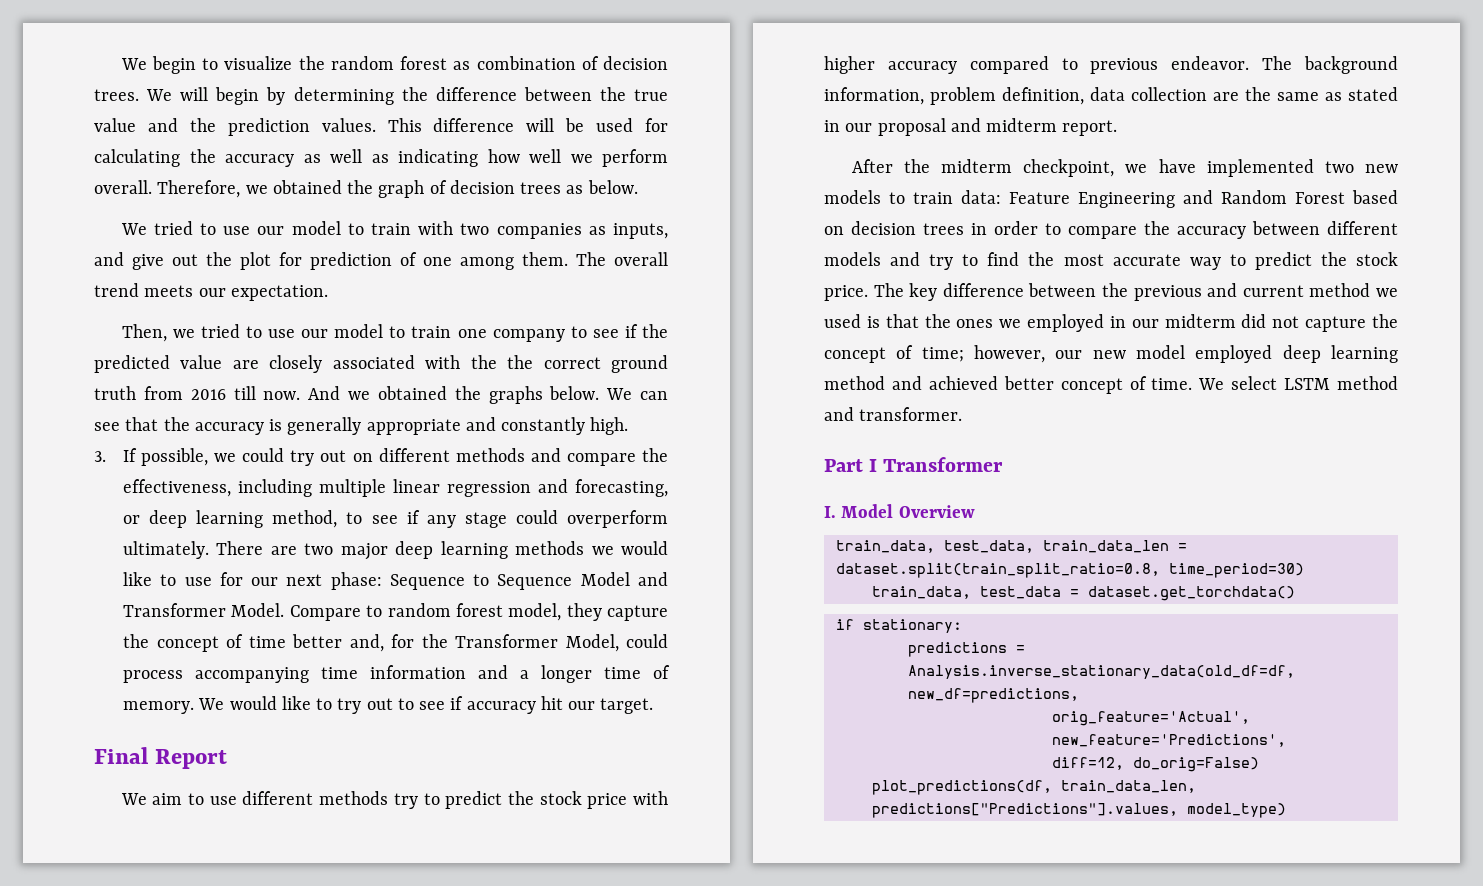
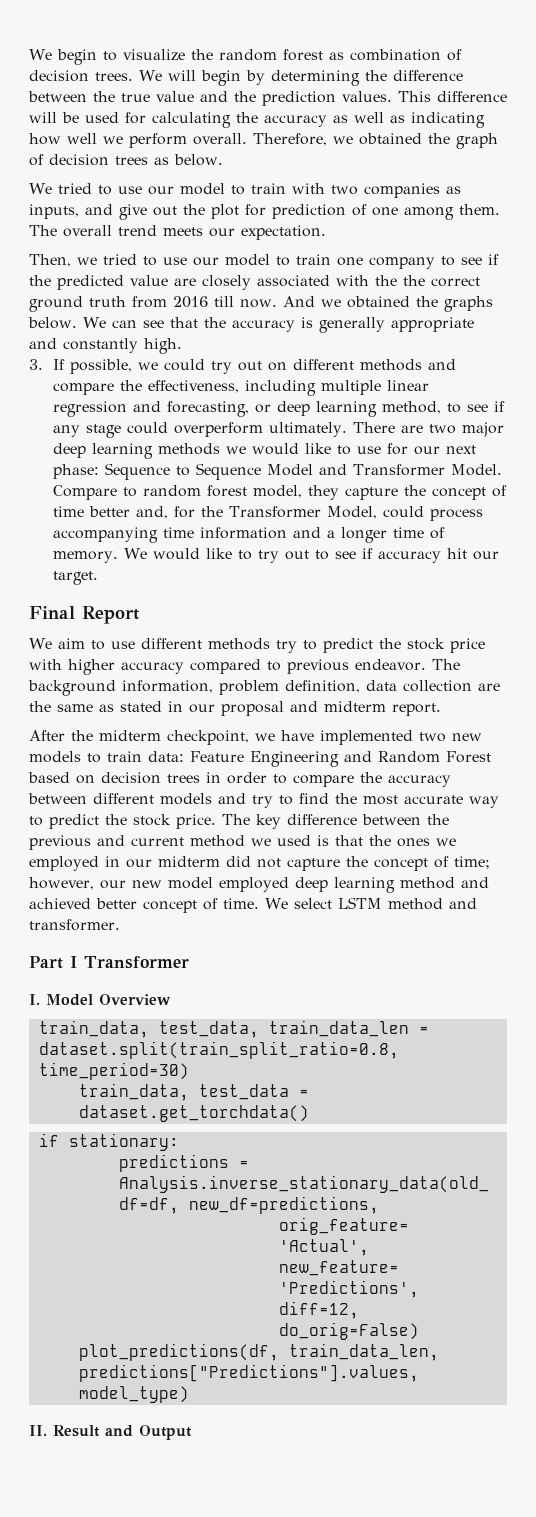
+ II. Result and Output

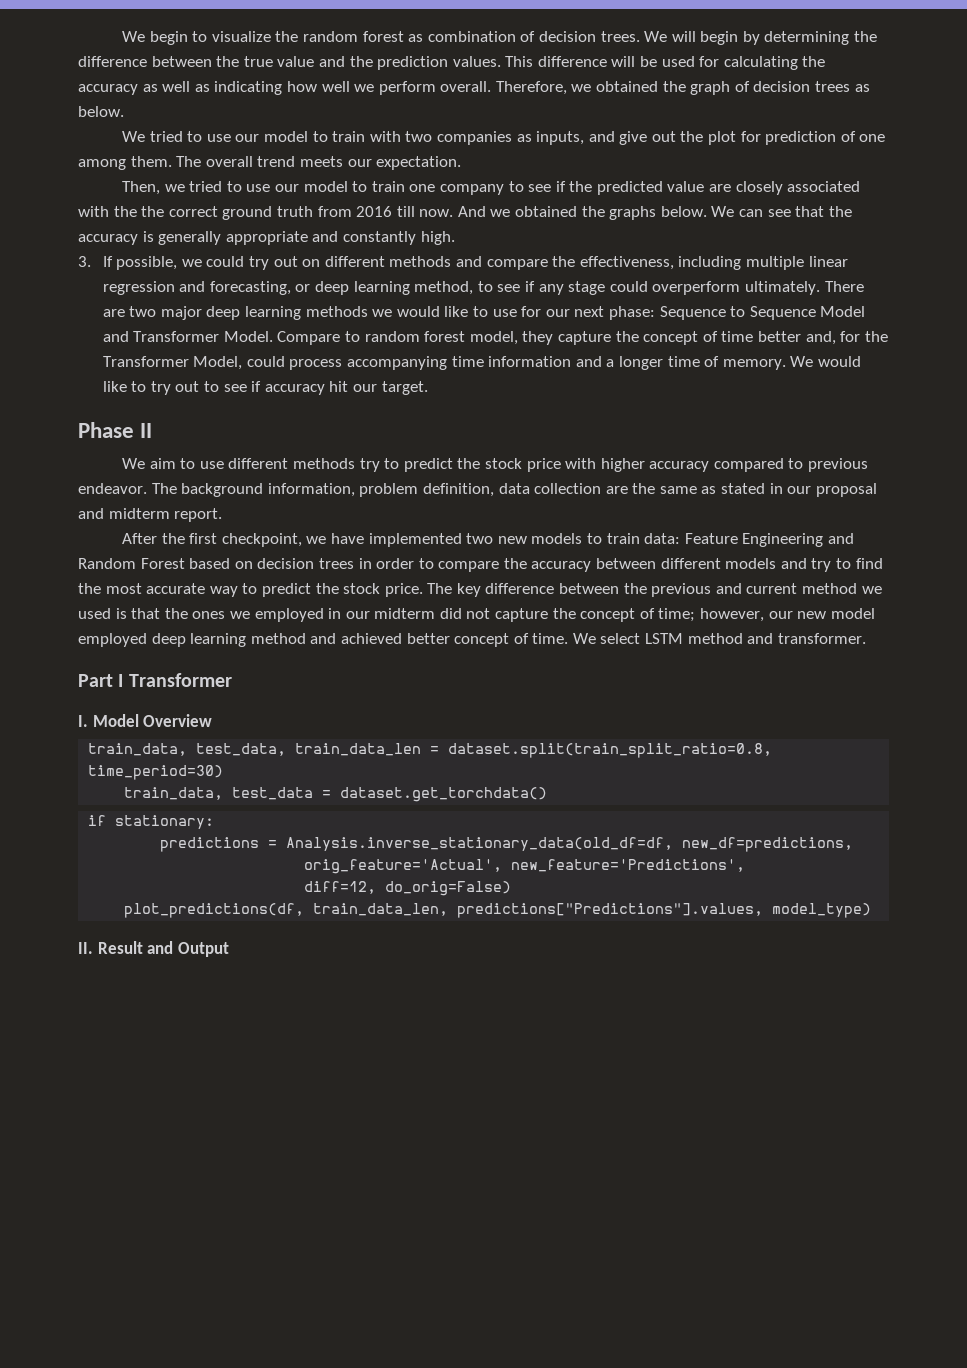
- Final Report
+ Phase II
- After the midterm checkpoint, we have implemented two new models to train data: Feature Engineering and Random Forest based on decision trees in order to compare the accuracy between different models and try to find the most accurate way to predict the stock price.
+ After the first checkpoint, we have implemented two new models to train data: Feature Engineering and Random Forest based on decision trees in order to compare the accuracy between different models and try to find the most accurate way to predict the stock price.

